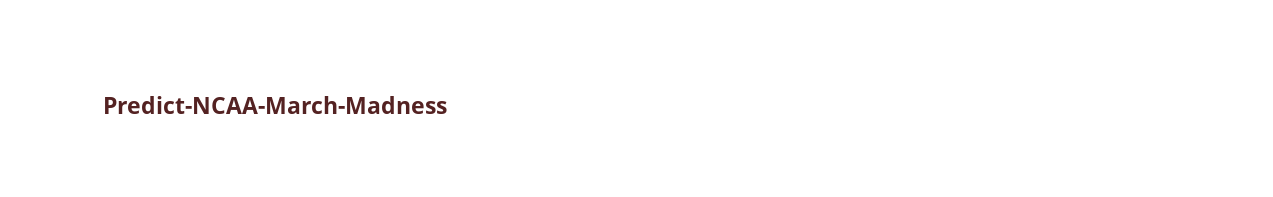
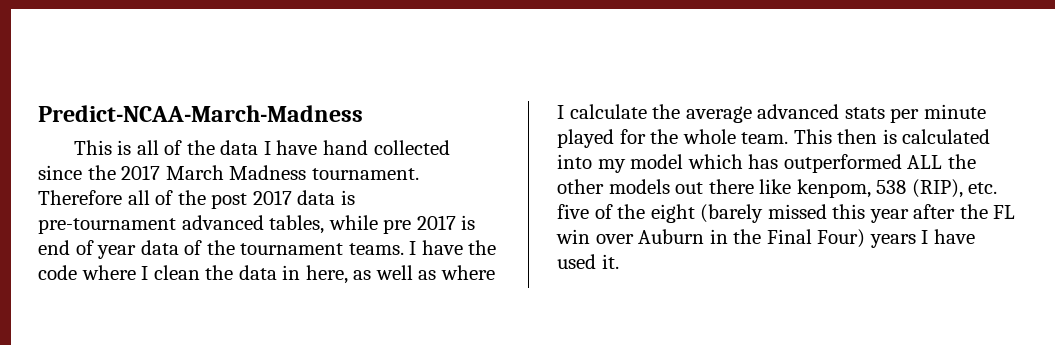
+ This is all of the data I have hand collected since the 2017 March Madness tournament. Therefore all of the post 2017 data is pre-tournament advanced tables, while pre 2017 is end of year data of the tournament teams. I have the code where I clean the data in here, as well as where I calculate the average advanced stats per minute played for the whole team. This then is calculated into my model which has outperformed ALL the other models out there like kenpom, 538 (RIP), etc. five of the eight (barely missed this year after the FL win over Auburn in the Final Four) years I have used it.

